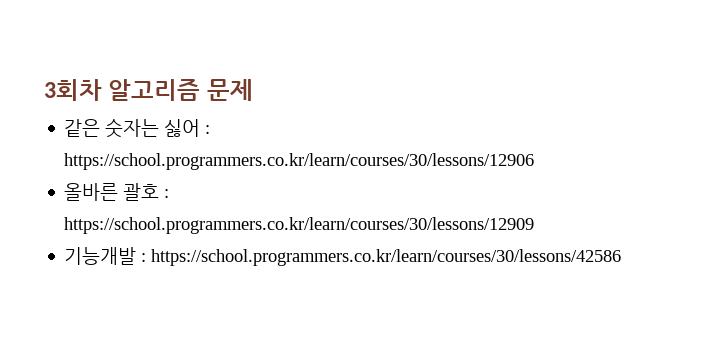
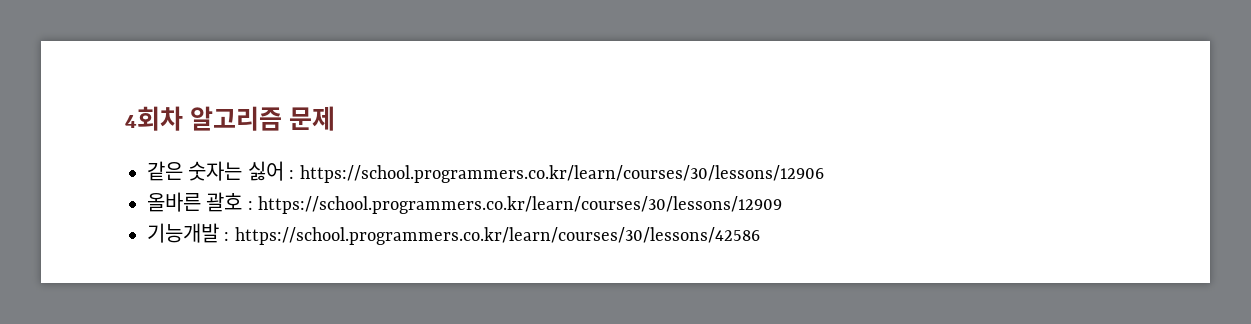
- 3회차 알고리즘 문제
+ 4회차 알고리즘 문제

